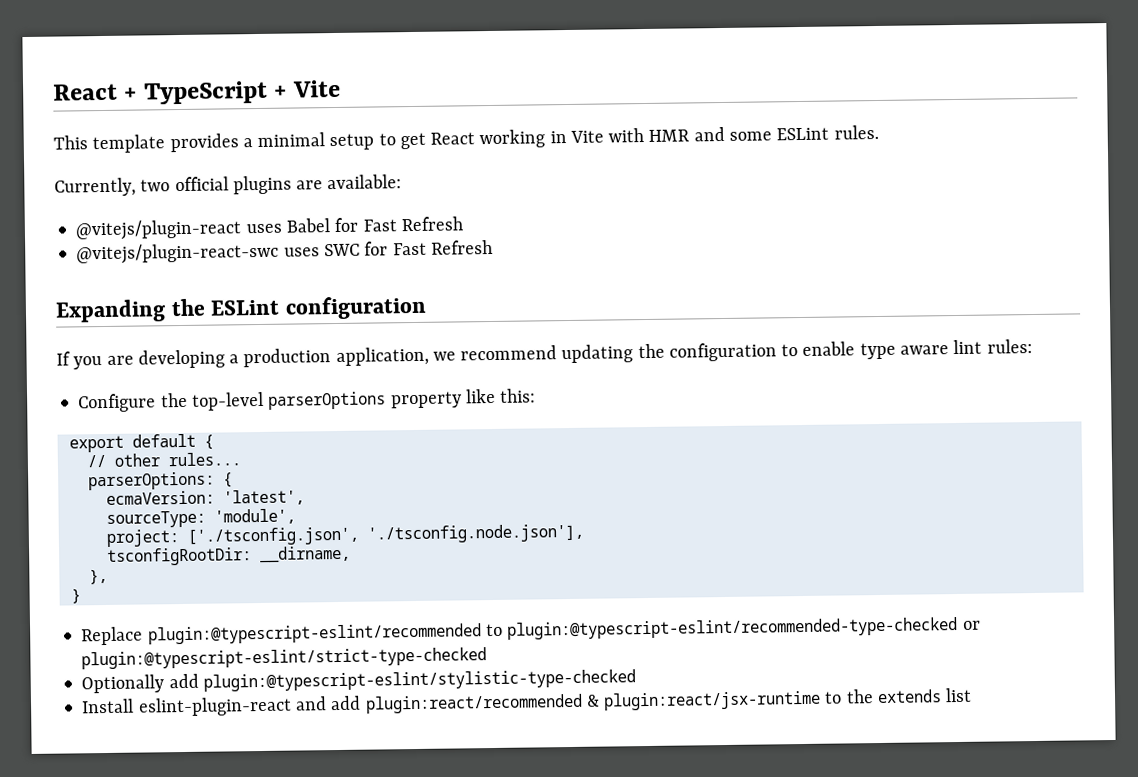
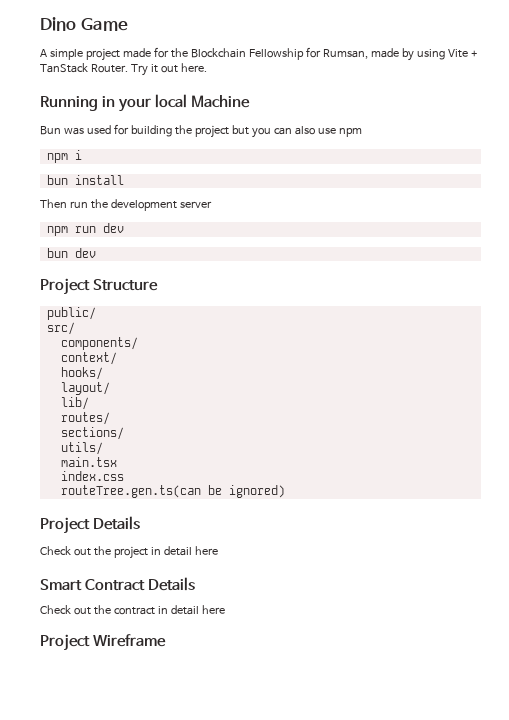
- React + TypeScript + Vite
- This template provides a minimal setup to get React working in Vite with HMR and some ESLint rules.
- Currently, two official plugins are available:
- @vitejs/plugin-react uses Babel for Fast Refresh
- @vitejs/plugin-react-swc uses SWC for Fast Refresh
- Expanding the ESLint configuration
- If you are developing a production application, we recommend updating the configuration to enable type aware lint rules:
- Configure the top-level parserOptions property like this:
- export default {
- // other rules...
- parserOptions: {
- ecmaVersion: 'latest',
- sourceType: 'module',
- project: ['./tsconfig.json', './tsconfig.node.json'],
- tsconfigRootDir: __dirname,
- },
- }
- Replace plugin:@typescript-eslint/recommended to plugin:@typescript-eslint/recommended-type-checked or plugin:@typescript-eslint/strict-type-checked
- Optionally add plugin:@typescript-eslint/stylistic-type-checked
- Install eslint-plugin-react and add plugin:react/recommended & plugin:react/jsx-runtime to the extends list
+ Dino Game
+ A simple project made for the Blockchain Fellowship for Rumsan, made by using Vite + TanStack Router. Try it out here.
+ Running in your local Machine
+ Bun was used for building the project but you can also use npm
+ npm i
+ bun install
+ Then run the development server
+ npm run dev
+ bun dev
+ Project Structure
+ public/
+ src/
+ components/
+ context/
+ hooks/
+ layout/
+ lib/
+ routes/
+ sections/
+ utils/
+ main.tsx
+ index.css
+ routeTree.gen.ts(can be ignored)
+ Project Details
+ Check out the project in detail here
+ Smart Contract Details
+ Check out the contract in detail here
+ Project Wireframe

